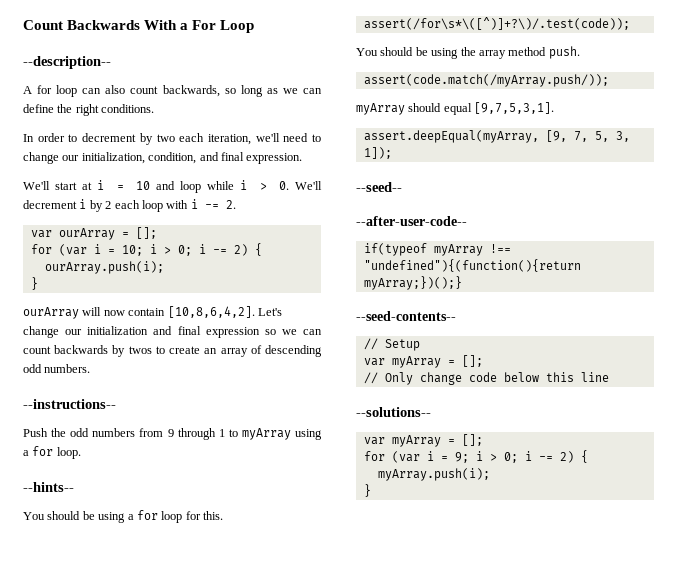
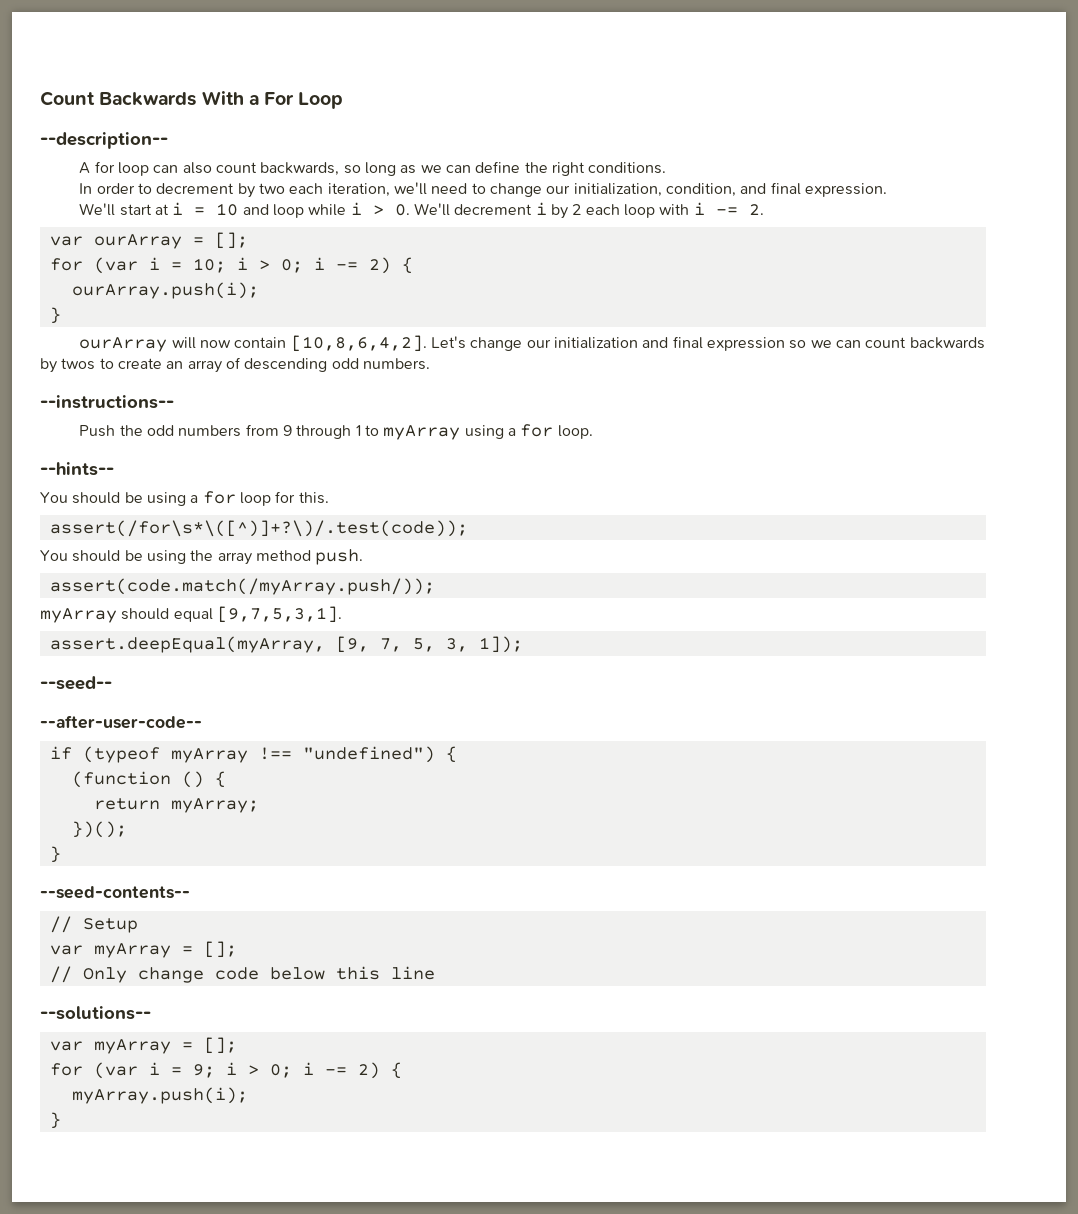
- if(typeof myArray !== "undefined"){(function(){return myArray;})();}
+ if (typeof myArray !== "undefined") {
+ (function () {
+ return myArray;
+ })();
+ }

